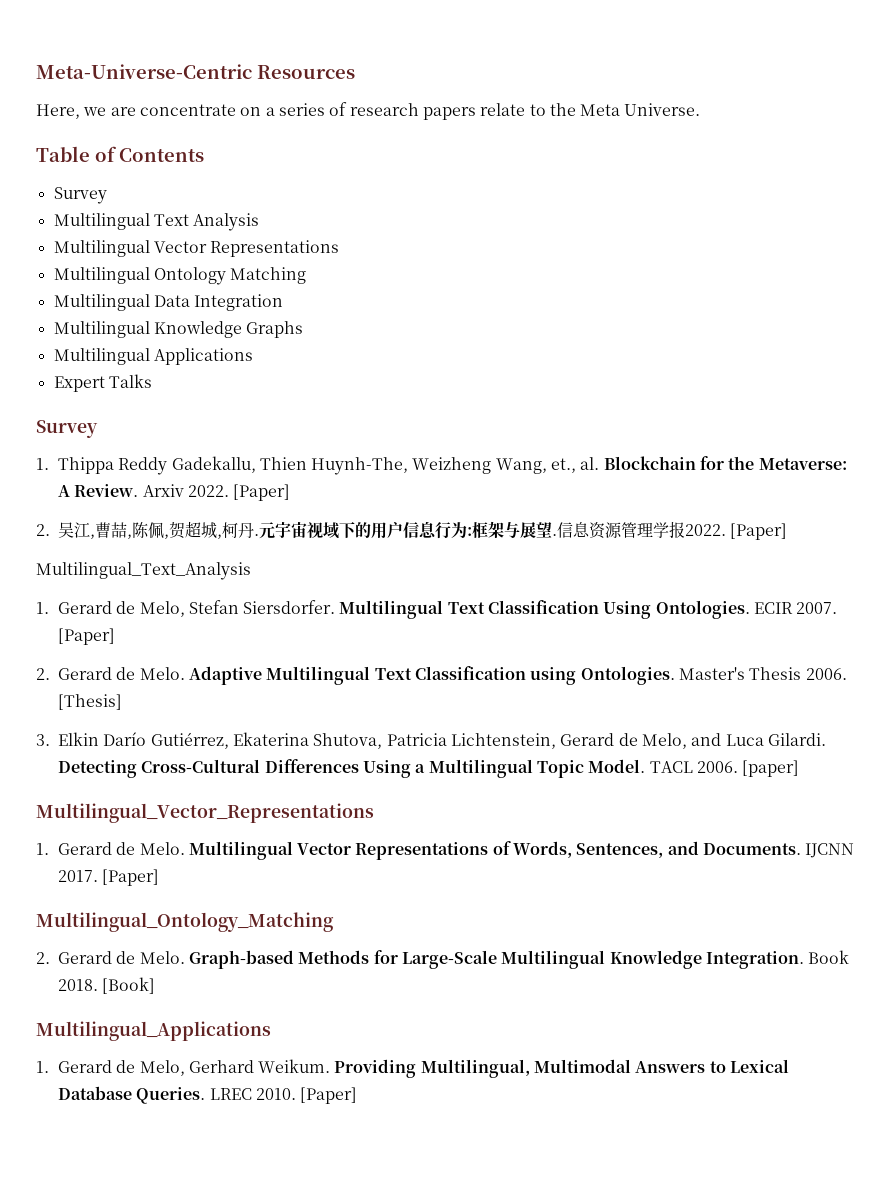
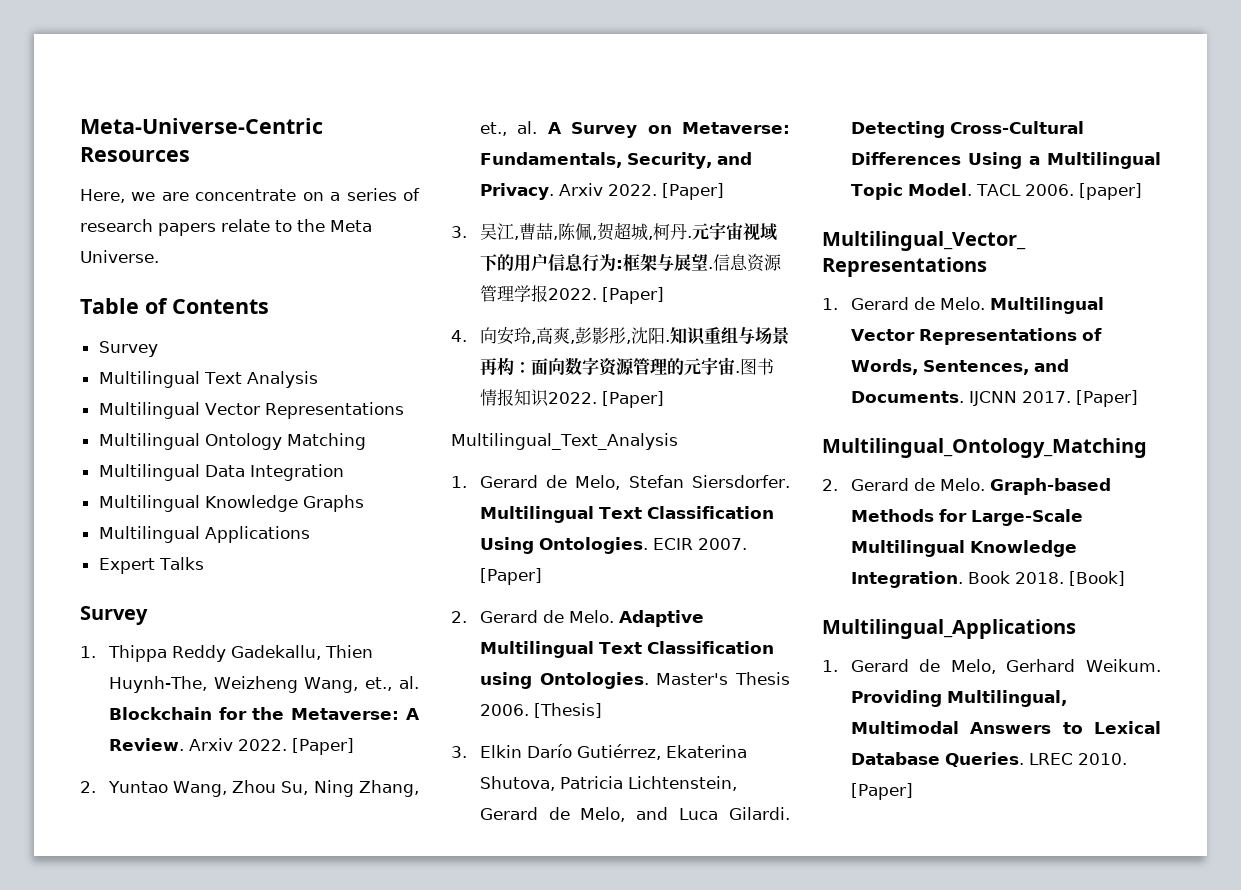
- 2.吴江,曹喆,陈佩,贺超城,柯丹.
+ 2. Yuntao Wang, Zhou Su, Ning Zhang, et., al. A Survey on Metaverse: Fundamentals, Security, and Privacy. Arxiv 2022. [Paper]
+ 3.吴江,曹喆,陈佩,贺超城,柯丹.
+ 4.向安玲,高爽,彭影彤,沈阳.知识重组与场景再构：面向数字资源管理的元宇宙.图书情报知识2022. [Paper]

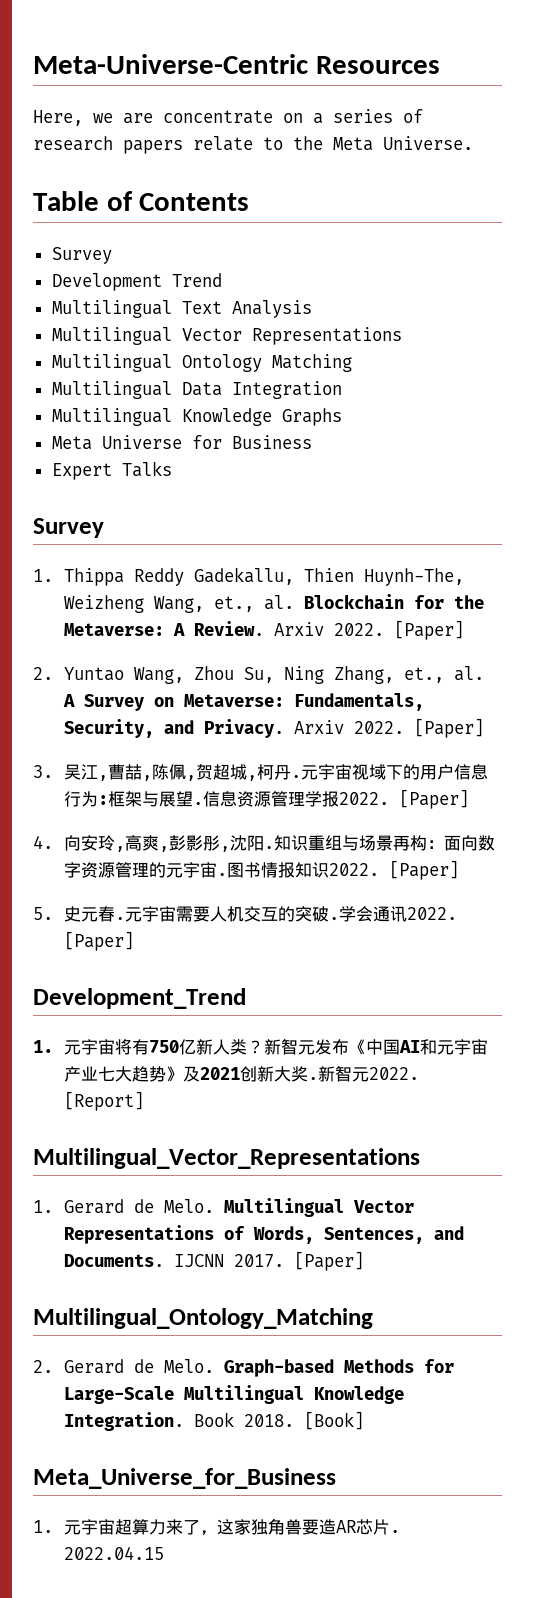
+ Development Trend
- Multilingual Applications
+ Meta Universe for Business
- Multilingual_Text_Analysis
- 1. Gerard de Melo, Stefan Siersdorfer. Multilingual Text Classification Using Ontologies. ECIR 2007. [Paper]
- 2. Gerard de Melo. Adaptive Multilingual Text Classification using Ontologies. Master's Thesis 2006. [Thesis]
- 3. Elkin Darío Gutiérrez, Ekaterina Shutova, Patricia Lichtenstein, Gerard de Melo, and Luca Gilardi. Detecting Cross-Cultural Differences Using a Multilingual Topic Model. TACL 2006. [paper]
+ 5.史元春.元宇宙需要人机交互的突破.学会通讯2022. [Paper]
+ Development_Trend
+ 1.元宇宙将有750亿新人类？新智元发布《中国AI和元宇宙产业七大趋势》及2021创新大奖.新智元2022. [Report]
- Multilingual_Applications
- 1. Gerard de Melo, Gerhard Weikum. Providing Multilingual, Multimodal Answers to Lexical Database Queries. LREC 2010. [Paper]
+ Meta_Universe_for_Business
+ 1.元宇宙超算力来了，这家独角兽要造AR芯片. 2022.04.15

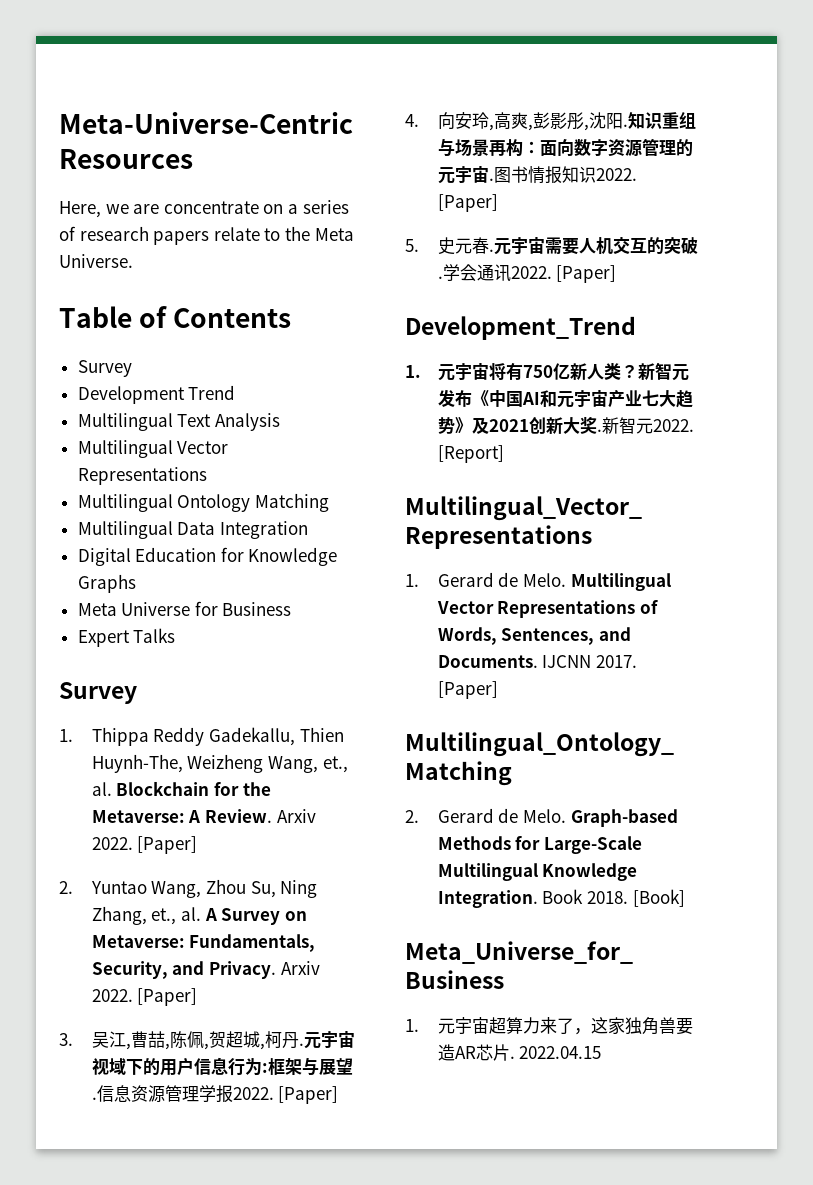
- Multilingual Knowledge Graphs
+ Digital Education for Knowledge Graphs

